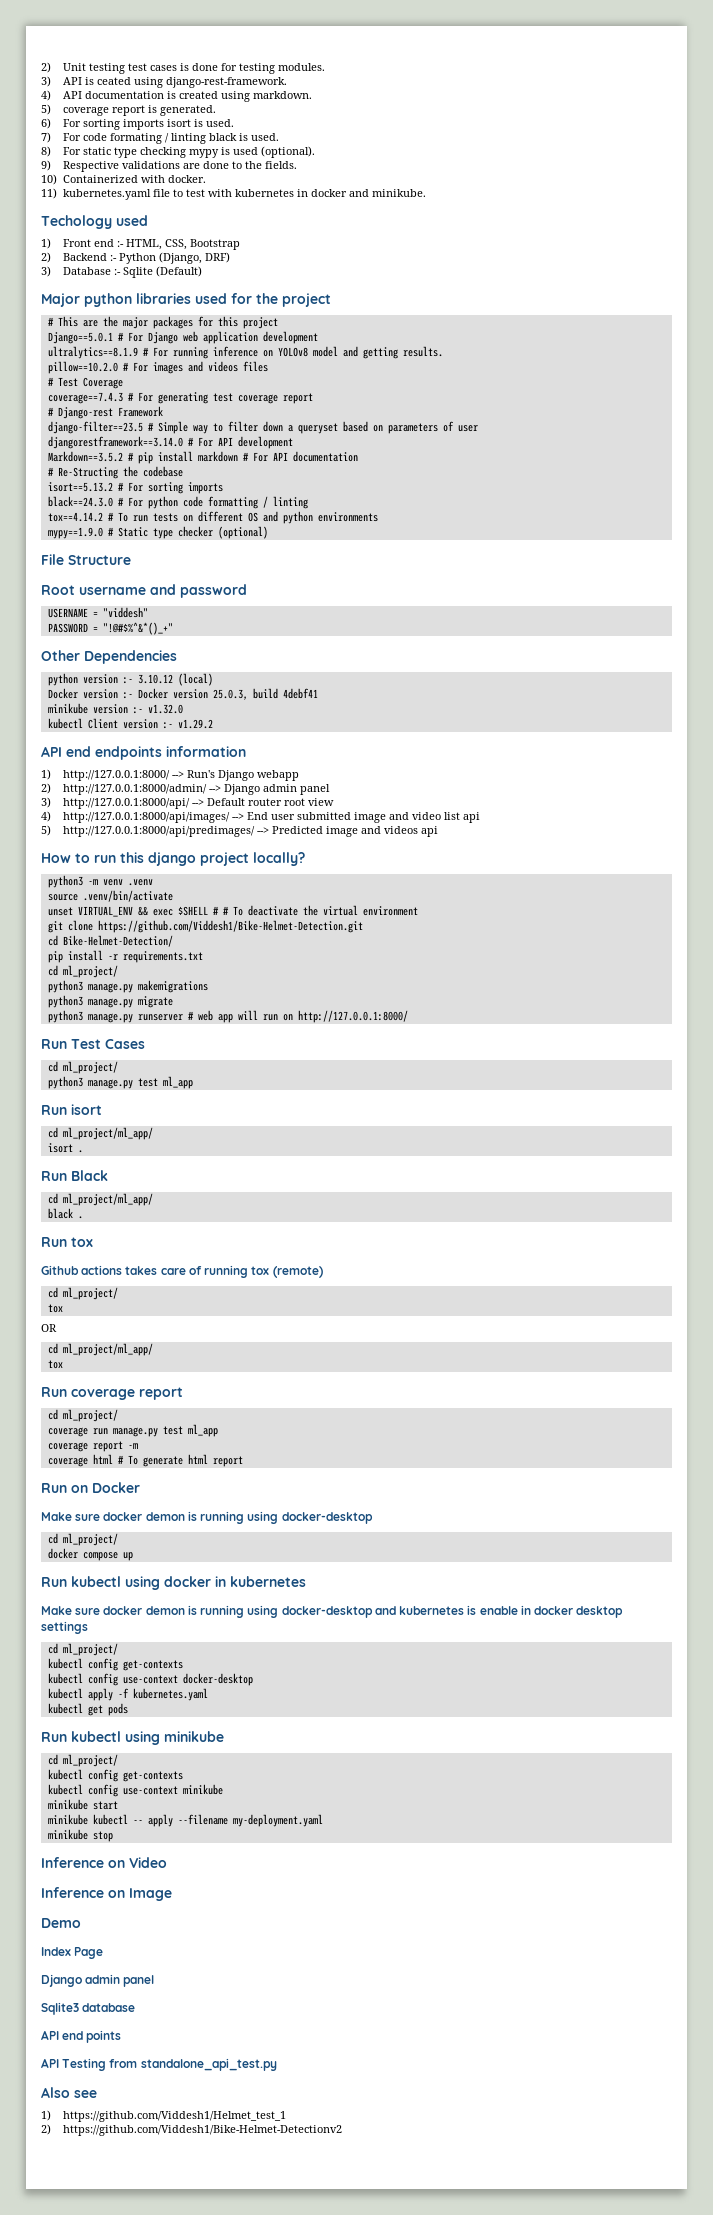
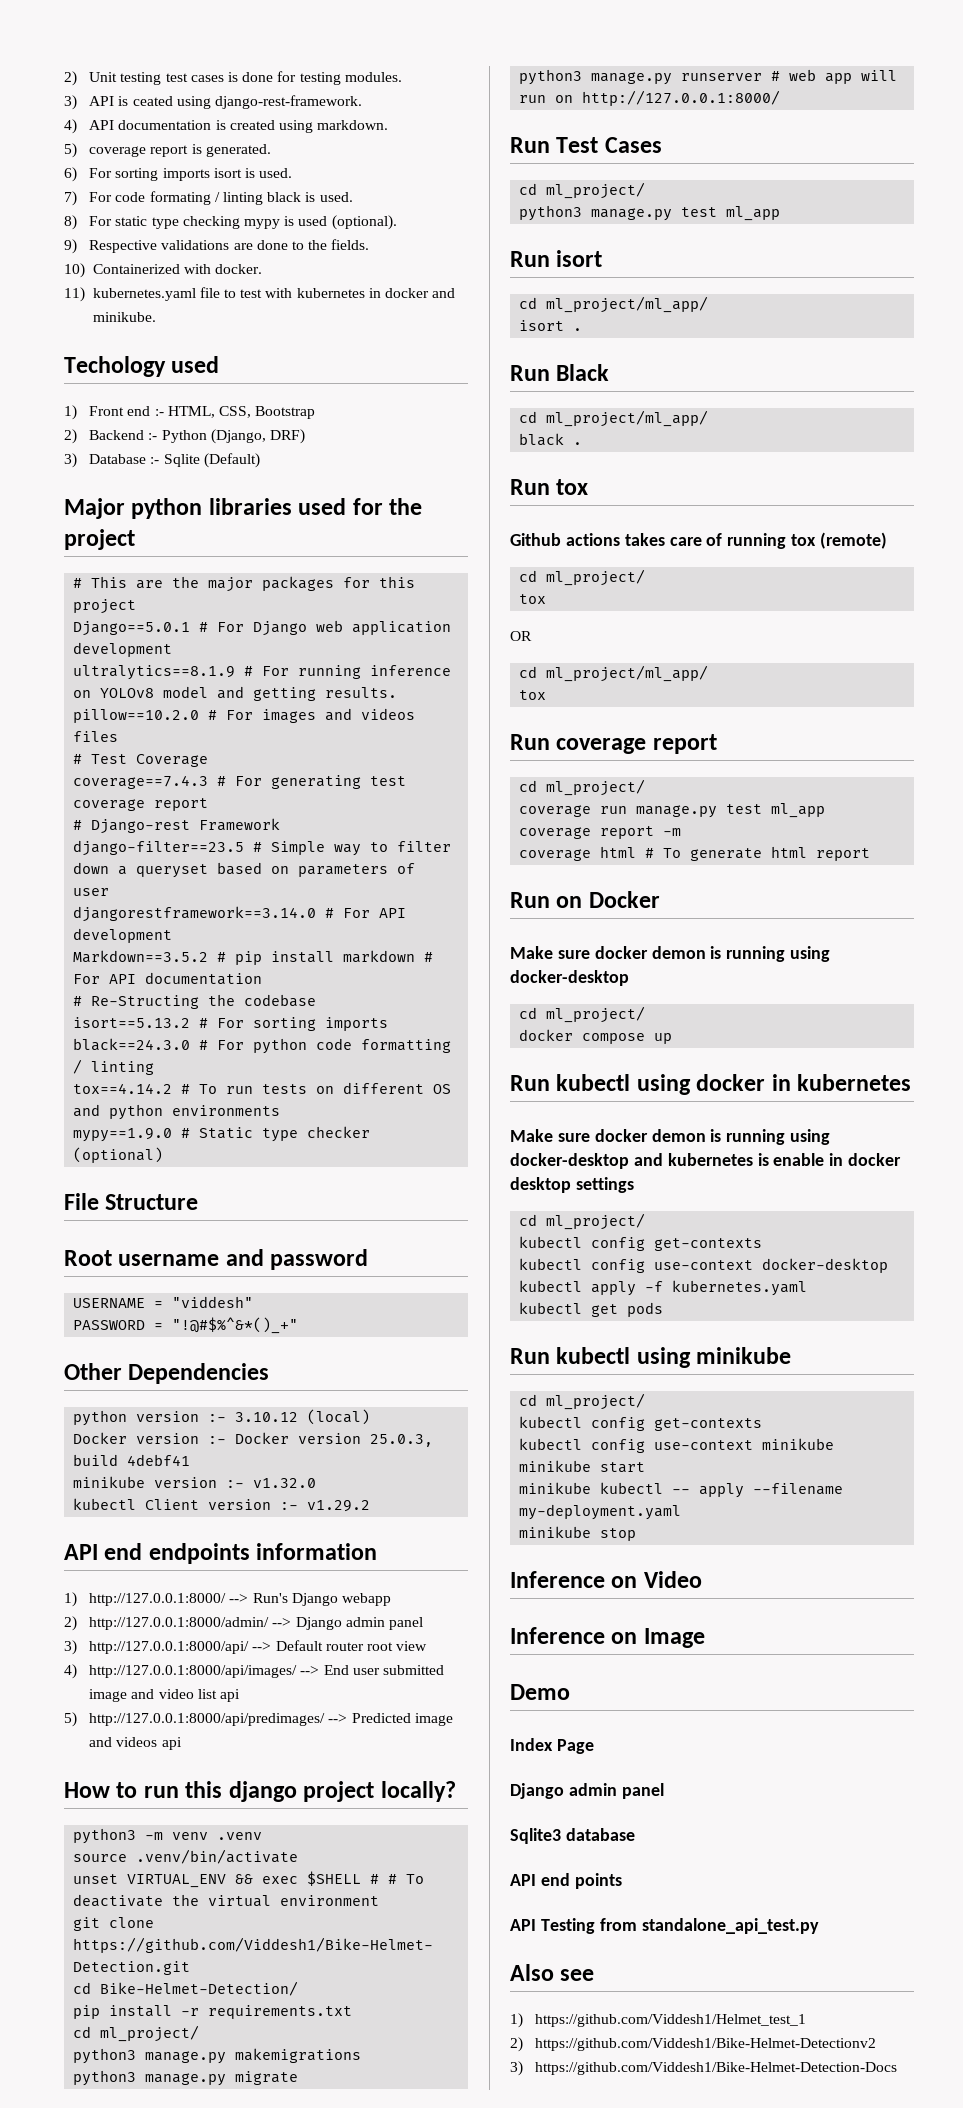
+ 3) https://github.com/Viddesh1/Bike-Helmet-Detection-Docs

